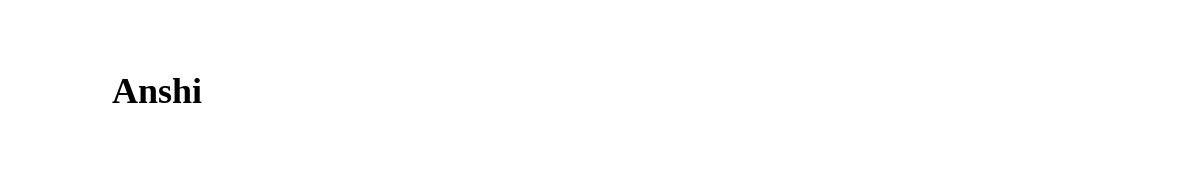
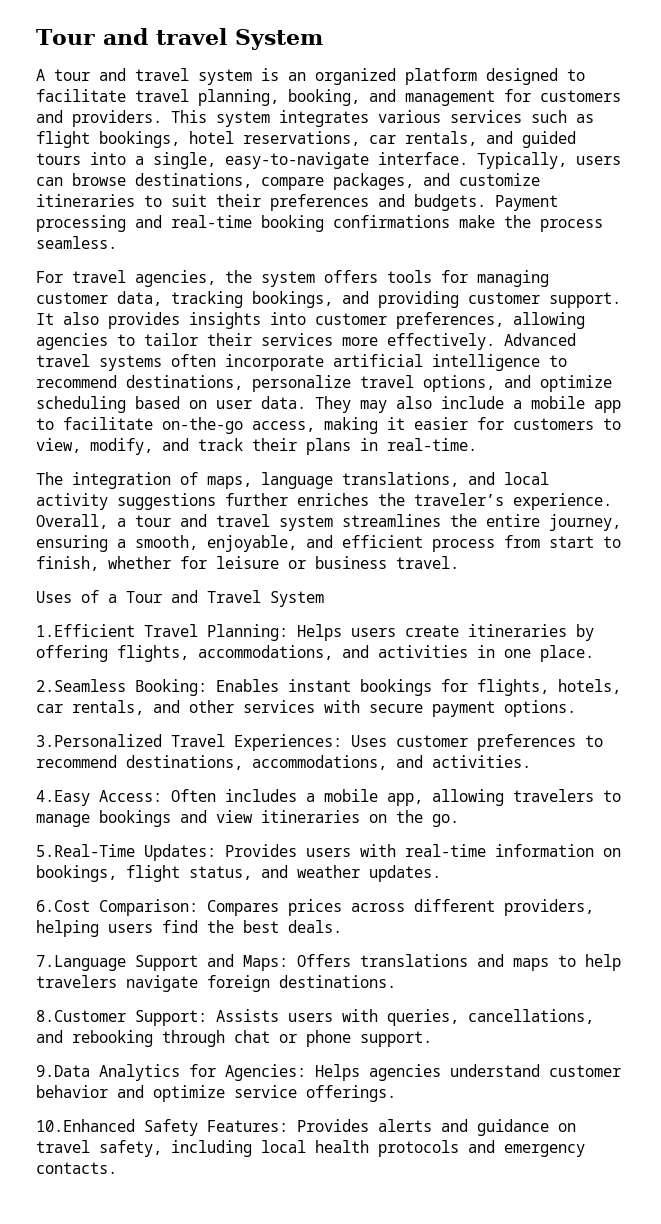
- Anshi
+ Tour and travel System
+ A tour and travel system is an organized platform designed to facilitate travel planning, booking, and management for customers and providers. This system integrates various services such as flight bookings, hotel reservations, car rentals, and guided tours into a single, easy-to-navigate interface. Typically, users can browse destinations, compare packages, and customize itineraries to suit their preferences and budgets. Payment processing and real-time booking confirmations make the process seamless.
+ For travel agencies, the system offers tools for managing customer data, tracking bookings, and providing customer support. It also provides insights into customer preferences, allowing agencies to tailor their services more effectively. Advanced travel systems often incorporate artificial intelligence to recommend destinations, personalize travel options, and optimize scheduling based on user data. They may also include a mobile app to facilitate on-the-go access, making it easier for customers to view, modify, and track their plans in real-time.
+ The integration of maps, language translations, and local activity suggestions further enriches the traveler’s experience. Overall, a tour and travel system streamlines the entire journey, ensuring a smooth, enjoyable, and efficient process from start to finish, whether for leisure or business travel.
+ Uses of a Tour and Travel System
+ 1.Efficient Travel Planning: Helps users create itineraries by offering flights, accommodations, and activities in one place.
+ 2.Seamless Booking: Enables instant bookings for flights, hotels, car rentals, and other services with secure payment options.
+ 3.Personalized Travel Experiences: Uses customer preferences to recommend destinations, accommodations, and activities.
+ 4.Easy Access: Often includes a mobile app, allowing travelers to manage bookings and view itineraries on the go.
+ 5.Real-Time Updates: Provides users with real-time information on bookings, flight status, and weather updates.
+ 6.Cost Comparison: Compares prices across different providers, helping users find the best deals.
+ 7.Language Support and Maps: Offers translations and maps to help travelers navigate foreign destinations.
+ 8.Customer Support: Assists users with queries, cancellations, and rebooking through chat or phone support.
+ 9.Data Analytics for Agencies: Helps agencies understand customer behavior and optimize service offerings.
+ 10.Enhanced Safety Features: Provides alerts and guidance on travel safety, including local health protocols and emergency contacts.

